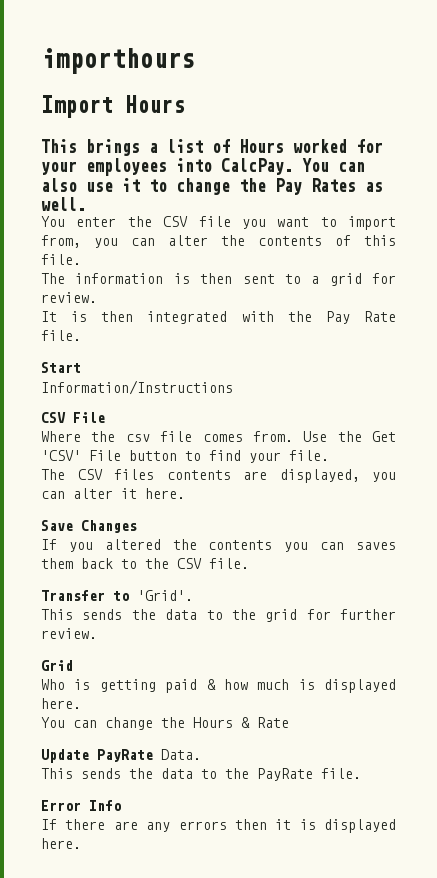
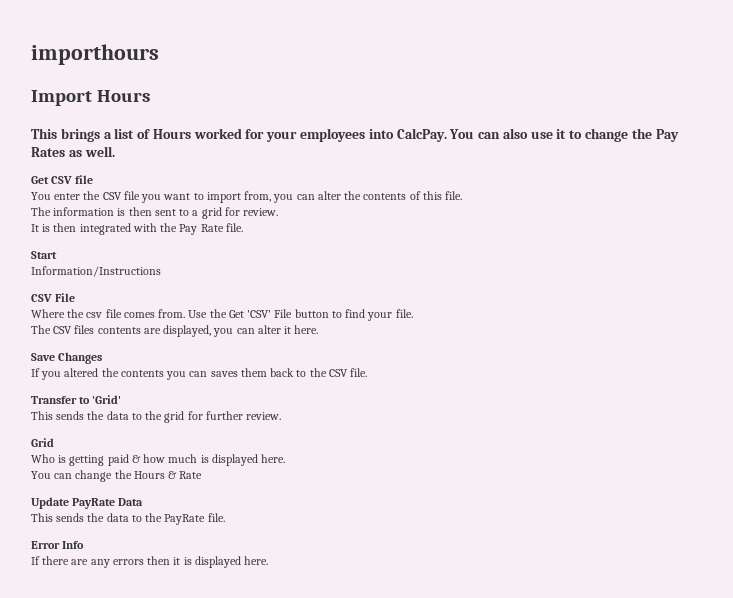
+ Get CSV file
- Transfer to 'Grid'.
+ Transfer to 'Grid'
- Update PayRate Data.
+ Update PayRate Data

